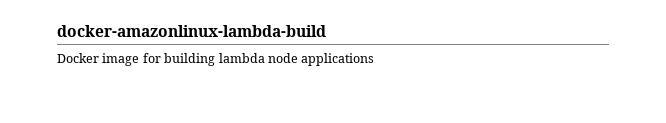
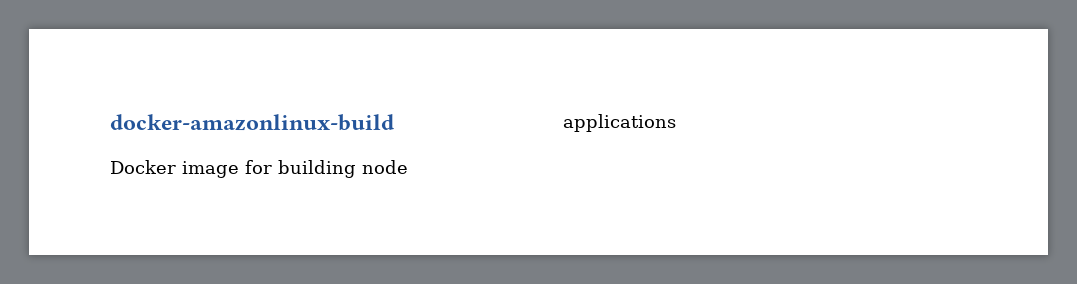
- docker-amazonlinux-lambda-build
+ docker-amazonlinux-build
- Docker image for building lambda node applications
+ Docker image for building node applications

